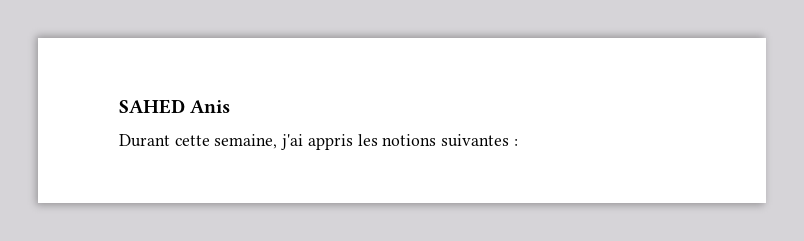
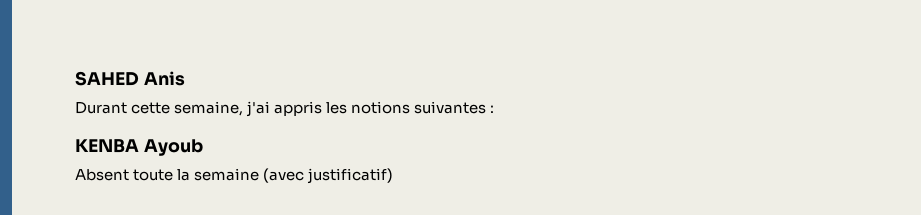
+ KENBA Ayoub
+ Absent toute la semaine (avec justificatif)

